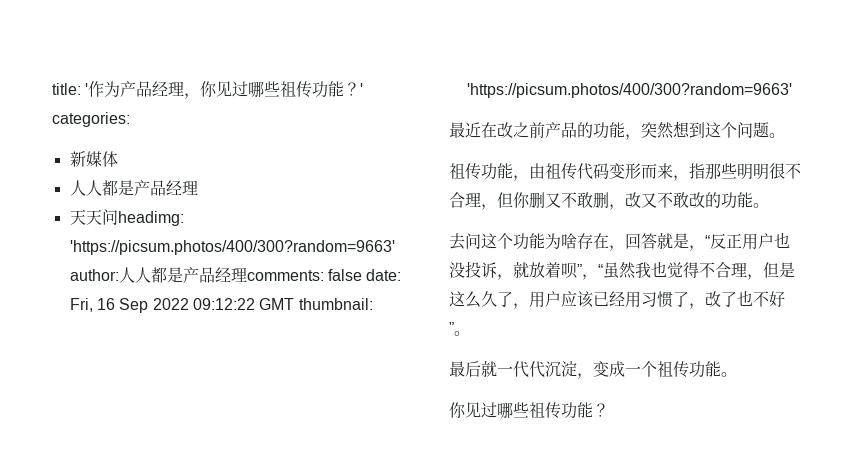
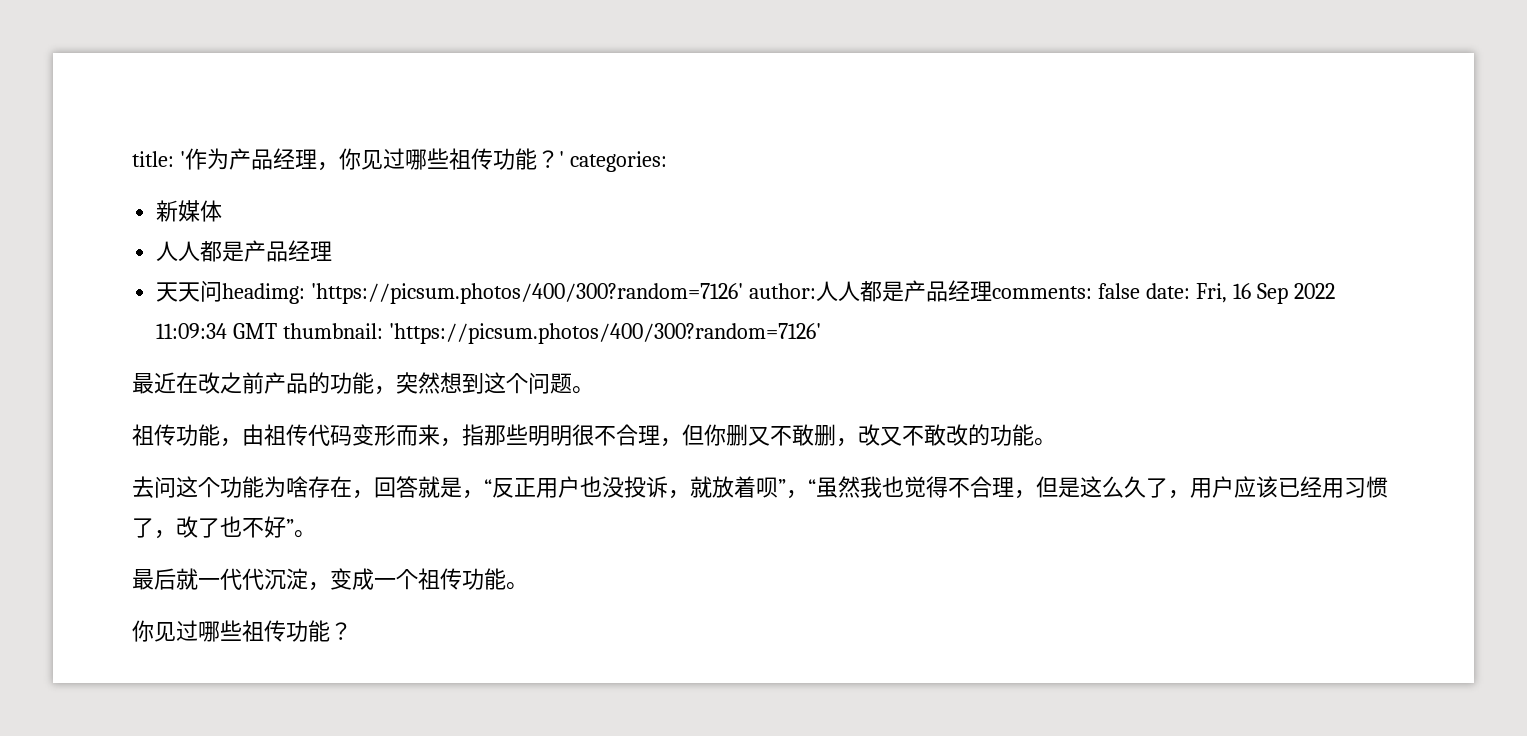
- 天天问headimg: 'https://picsum.photos/400/300?random=9663' author:人人都是产品经理comments: false date: Fri, 16 Sep 2022 09:12:22 GMT thumbnail: 'https://picsum.photos/400/300?random=9663'
+ 天天问headimg: 'https://picsum.photos/400/300?random=7126' author:人人都是产品经理comments: false date: Fri, 16 Sep 2022 11:09:34 GMT thumbnail: 'https://picsum.photos/400/300?random=7126'

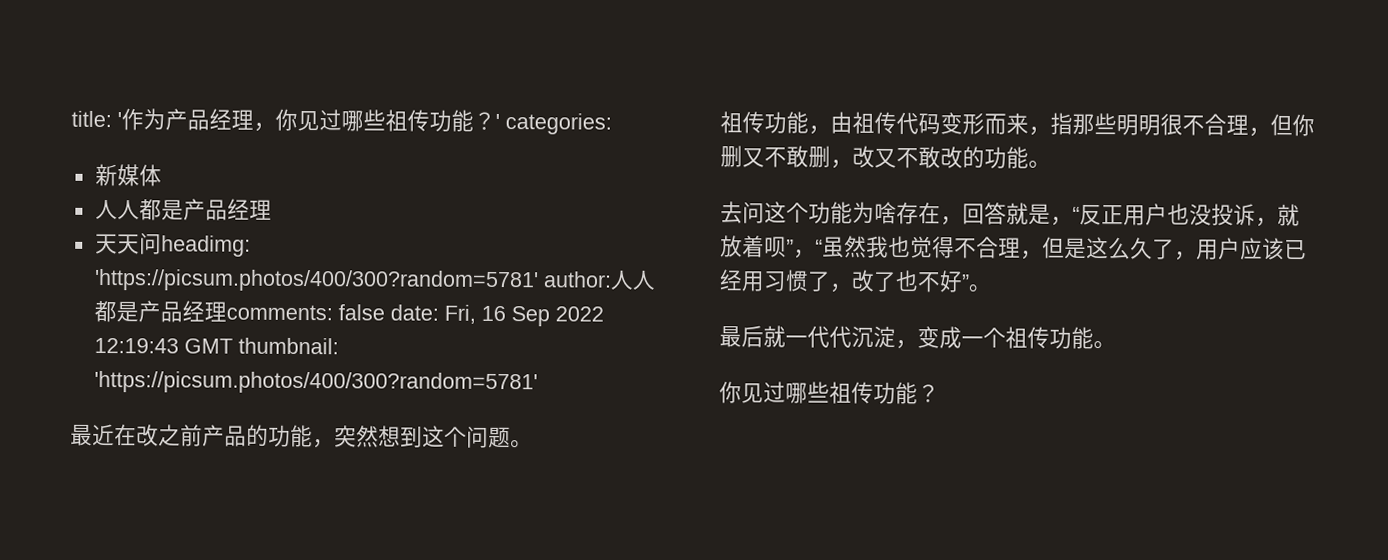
- 天天问headimg: 'https://picsum.photos/400/300?random=7126' author:人人都是产品经理comments: false date: Fri, 16 Sep 2022 11:09:34 GMT thumbnail: 'https://picsum.photos/400/300?random=7126'
+ 天天问headimg: 'https://picsum.photos/400/300?random=5781' author:人人都是产品经理comments: false date: Fri, 16 Sep 2022 12:19:43 GMT thumbnail: 'https://picsum.photos/400/300?random=5781'

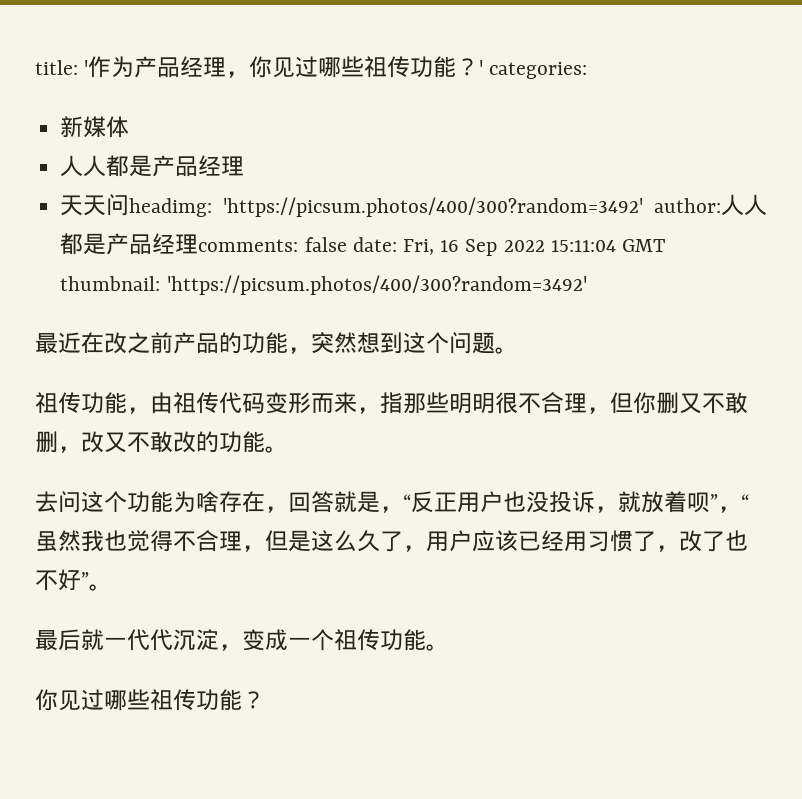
- 天天问headimg: 'https://picsum.photos/400/300?random=5781' author:人人都是产品经理comments: false date: Fri, 16 Sep 2022 12:19:43 GMT thumbnail: 'https://picsum.photos/400/300?random=5781'
+ 天天问headimg: 'https://picsum.photos/400/300?random=3492' author:人人都是产品经理comments: false date: Fri, 16 Sep 2022 15:11:04 GMT thumbnail: 'https://picsum.photos/400/300?random=3492'

